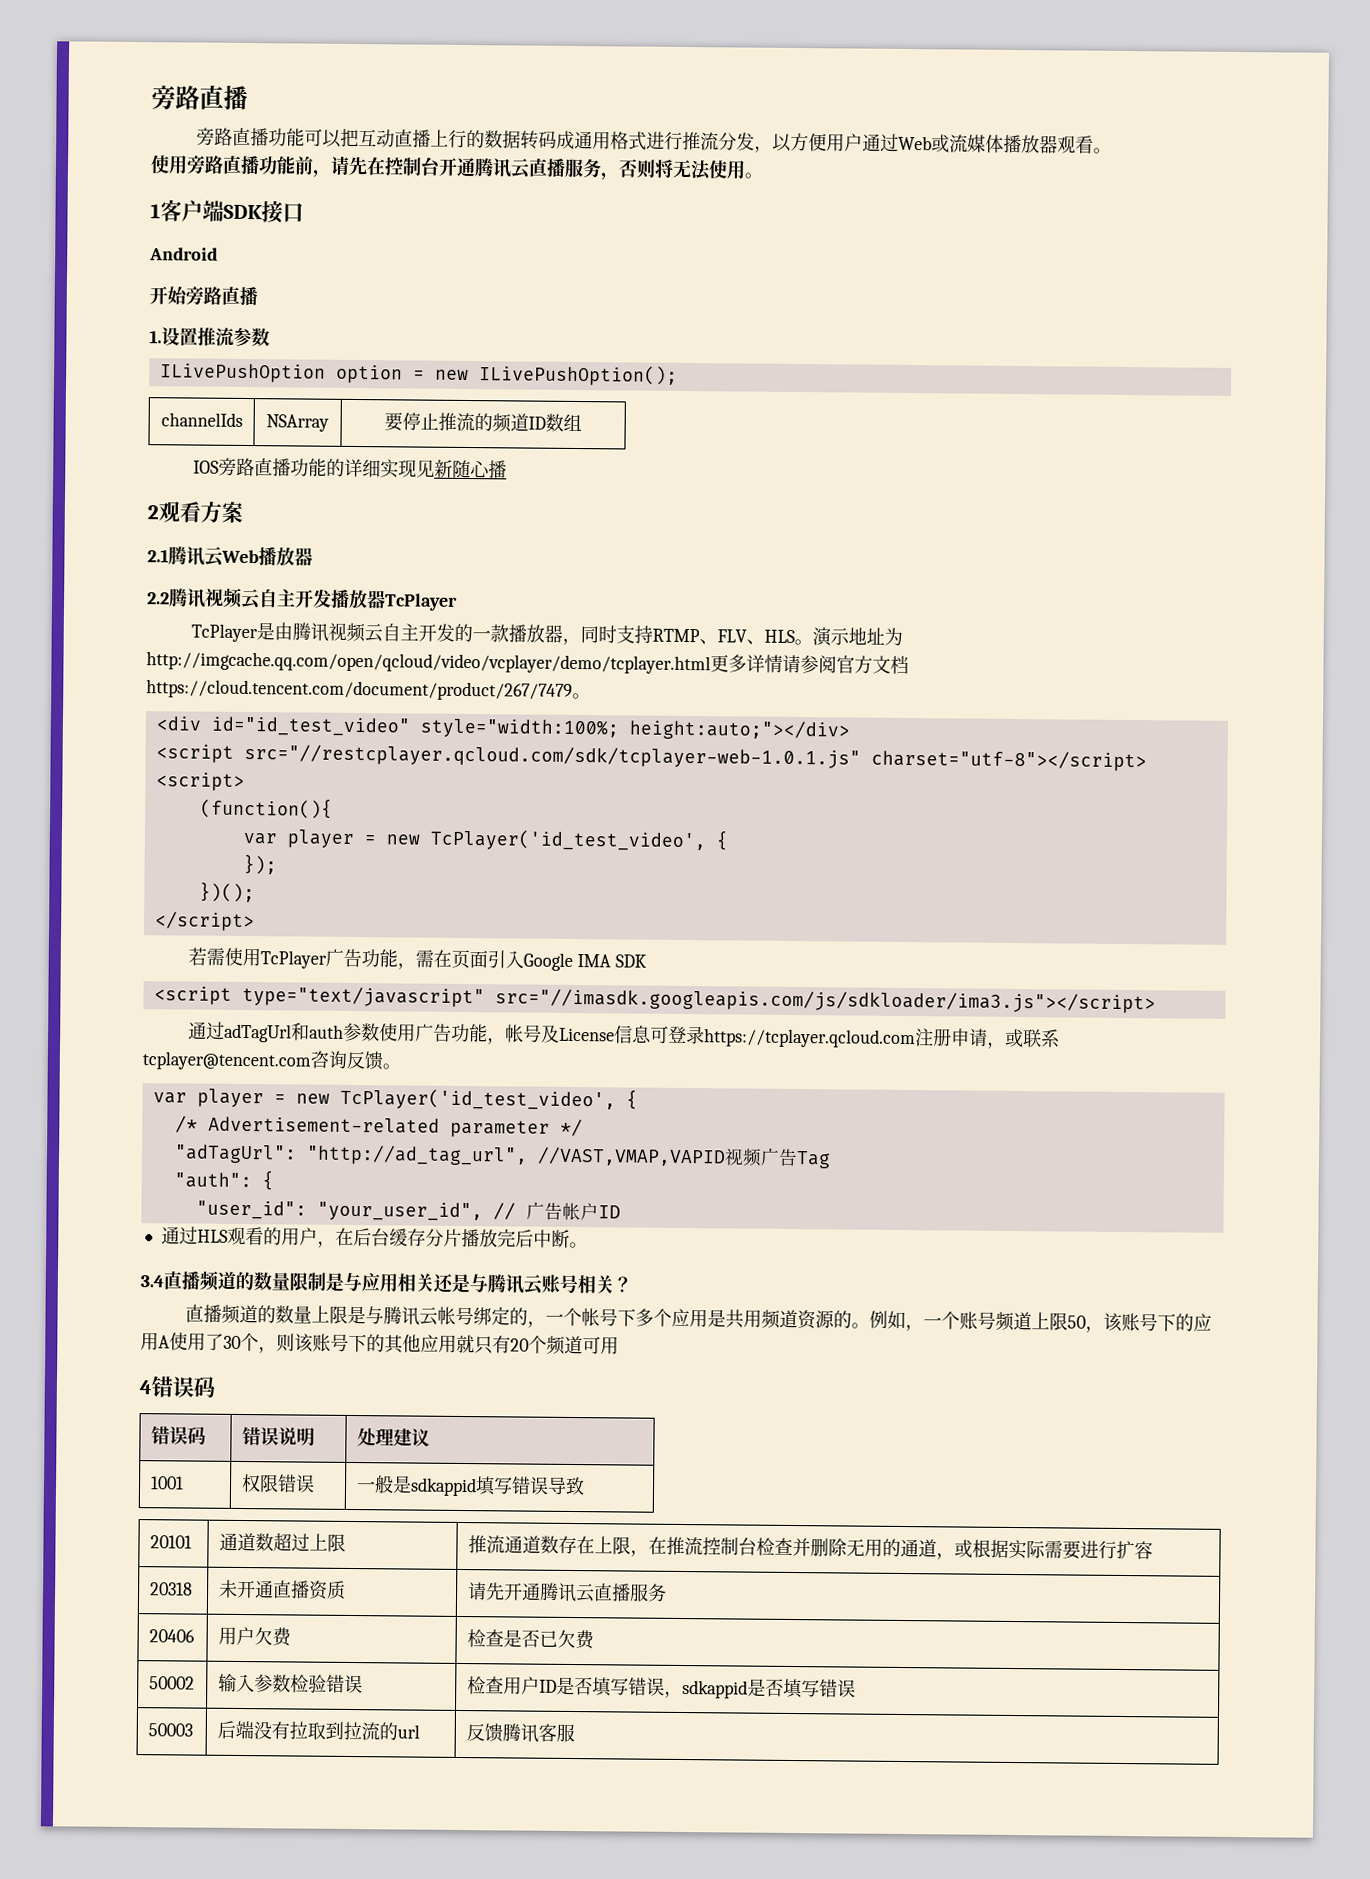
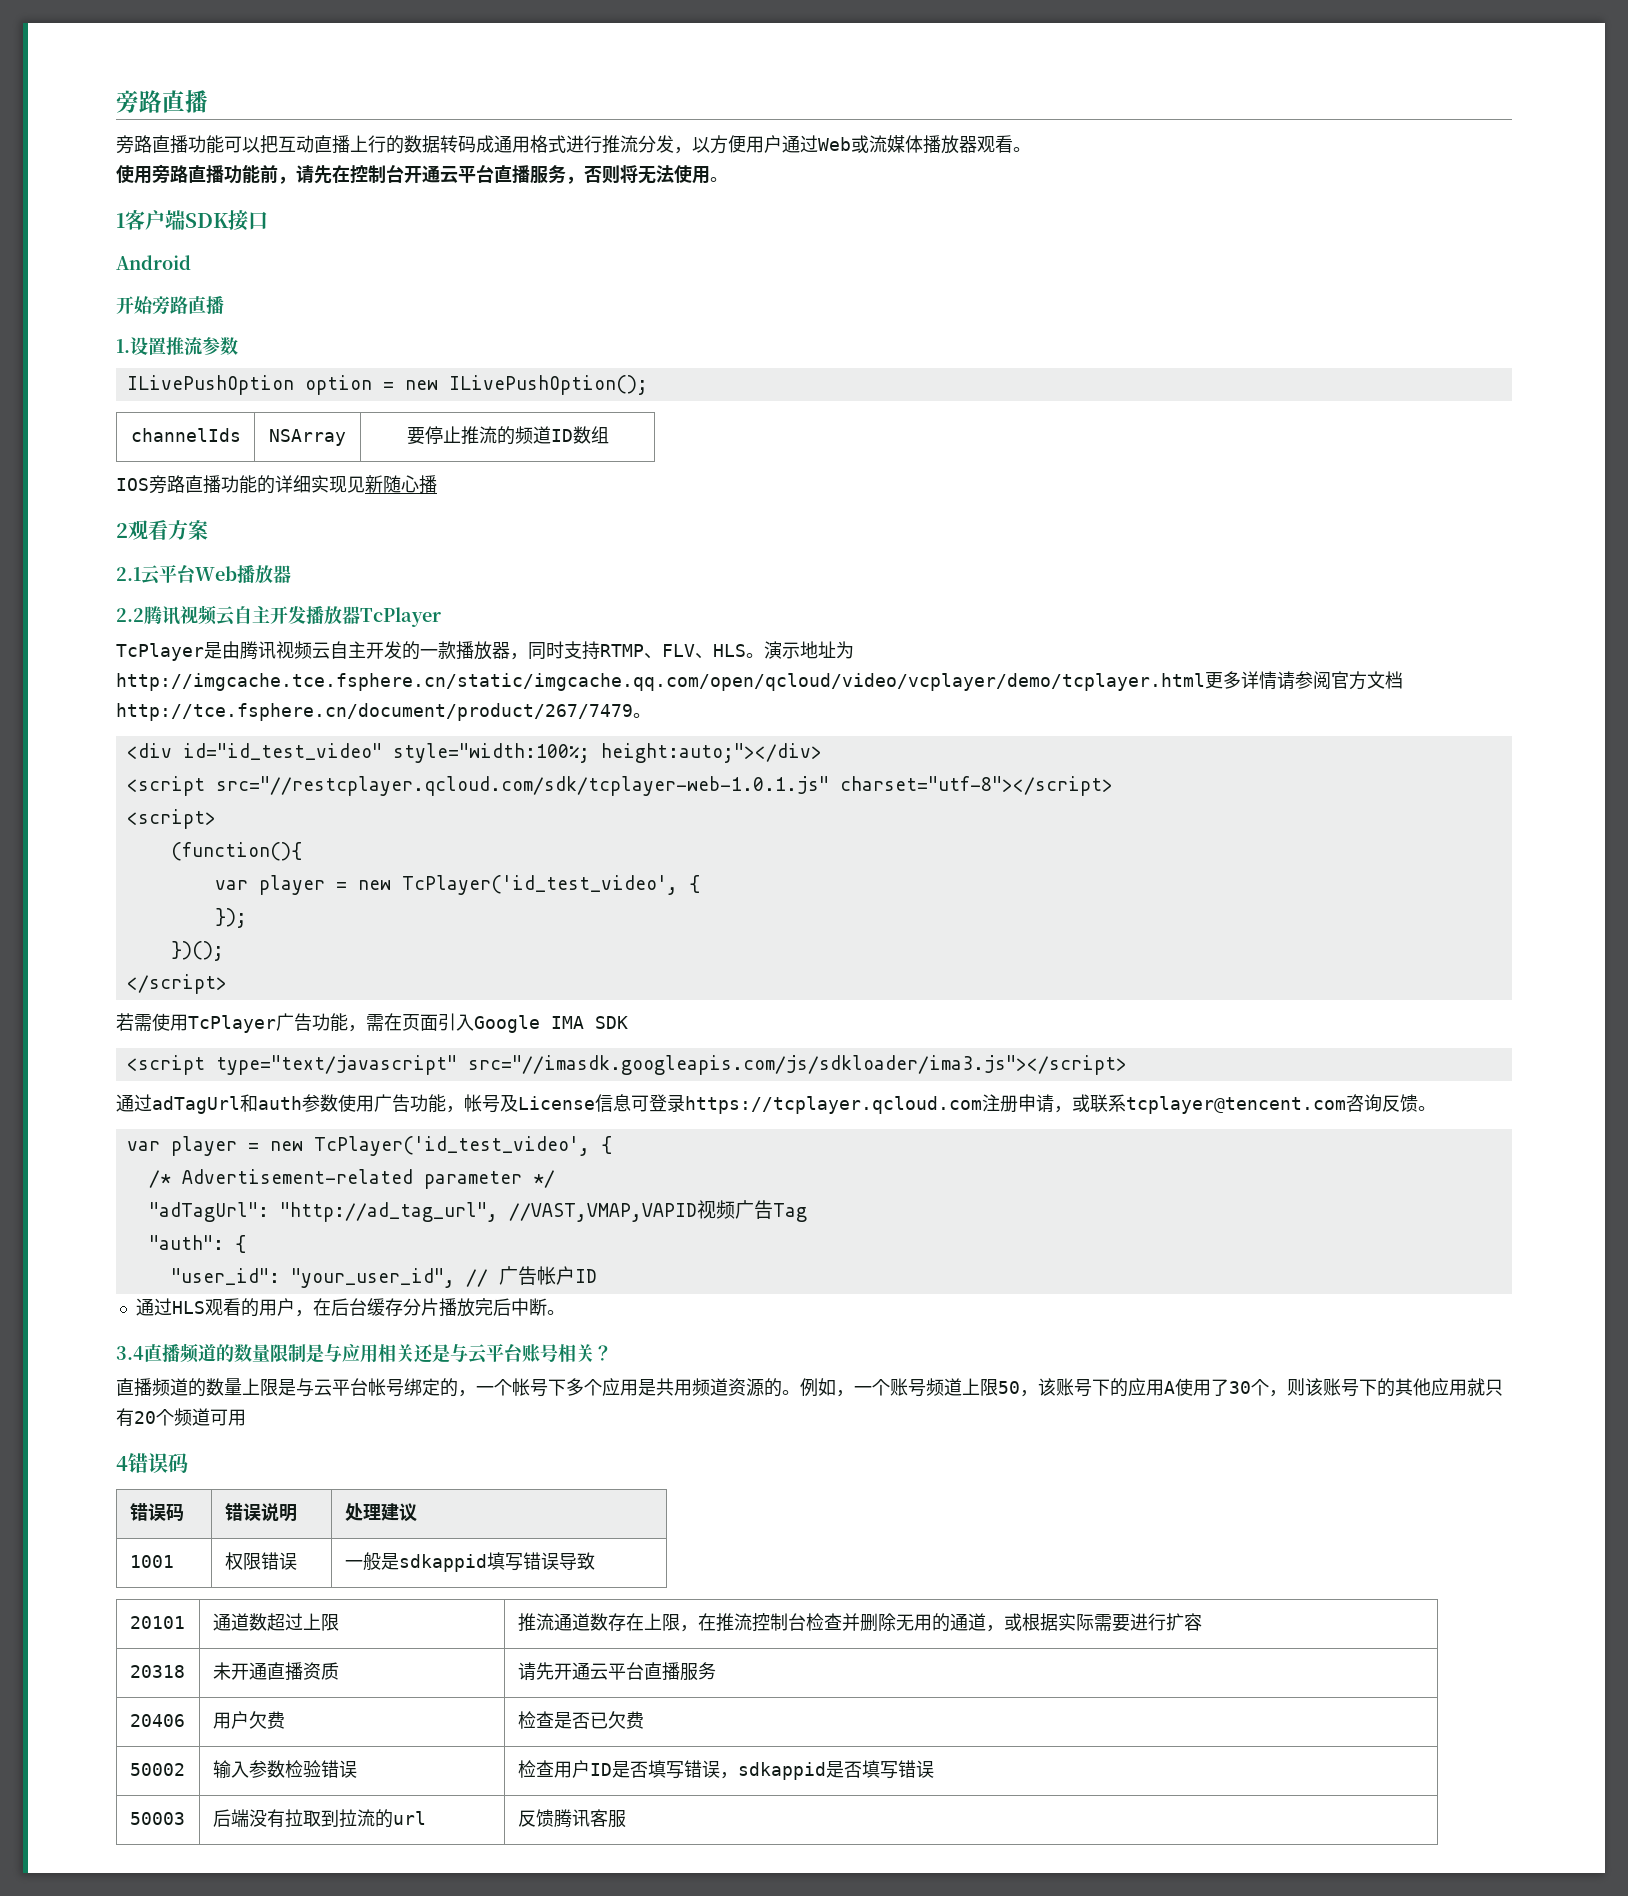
- 使用旁路直播功能前，请先在控制台开通腾讯云直播服务，否则将无法使用。
+ 使用旁路直播功能前，请先在控制台开通云平台直播服务，否则将无法使用。
- 2.1腾讯云Web播放器
+ 2.1云平台Web播放器
- 演示地址为http://imgcache.qq.com/open/qcloud/video/vcplayer/demo/tcplayer.html更多详情请参阅官方文档https://cloud.tencent.com/document/product/267/7479。
+ 演示地址为http://imgcache.tce.fsphere.cn/static/imgcache.qq.com/open/qcloud/video/vcplayer/demo/tcplayer.html更多详情请参阅官方文档http://tce.fsphere.cn/document/product/267/7479。
- 3.4直播频道的数量限制是与应用相关还是与腾讯云账号相关？
+ 3.4直播频道的数量限制是与应用相关还是与云平台账号相关？
- 直播频道的数量上限是与腾讯云帐号绑定的，一个帐号下多个应用是共用频道资源的。
+ 直播频道的数量上限是与云平台帐号绑定的，一个帐号下多个应用是共用频道资源的。
- 20318 | 未开通直播资质 | 请先开通腾讯云直播服务
+ 20318 | 未开通直播资质 | 请先开通云平台直播服务

